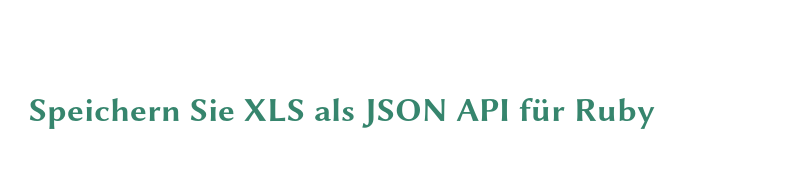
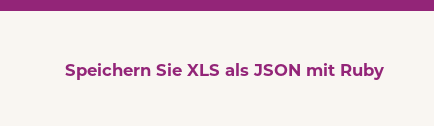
- Speichern Sie XLS als JSON API für Ruby
+ Speichern Sie XLS als JSON mit Ruby

